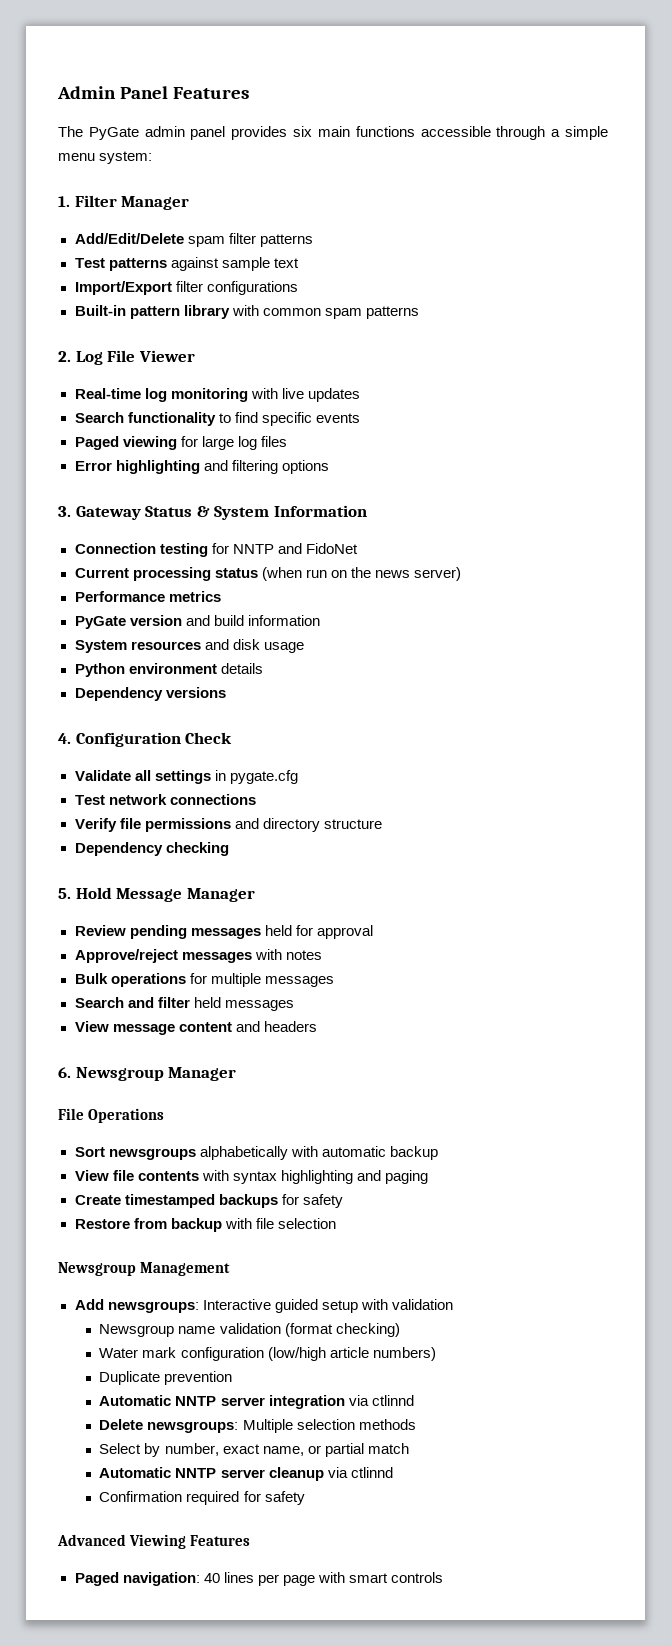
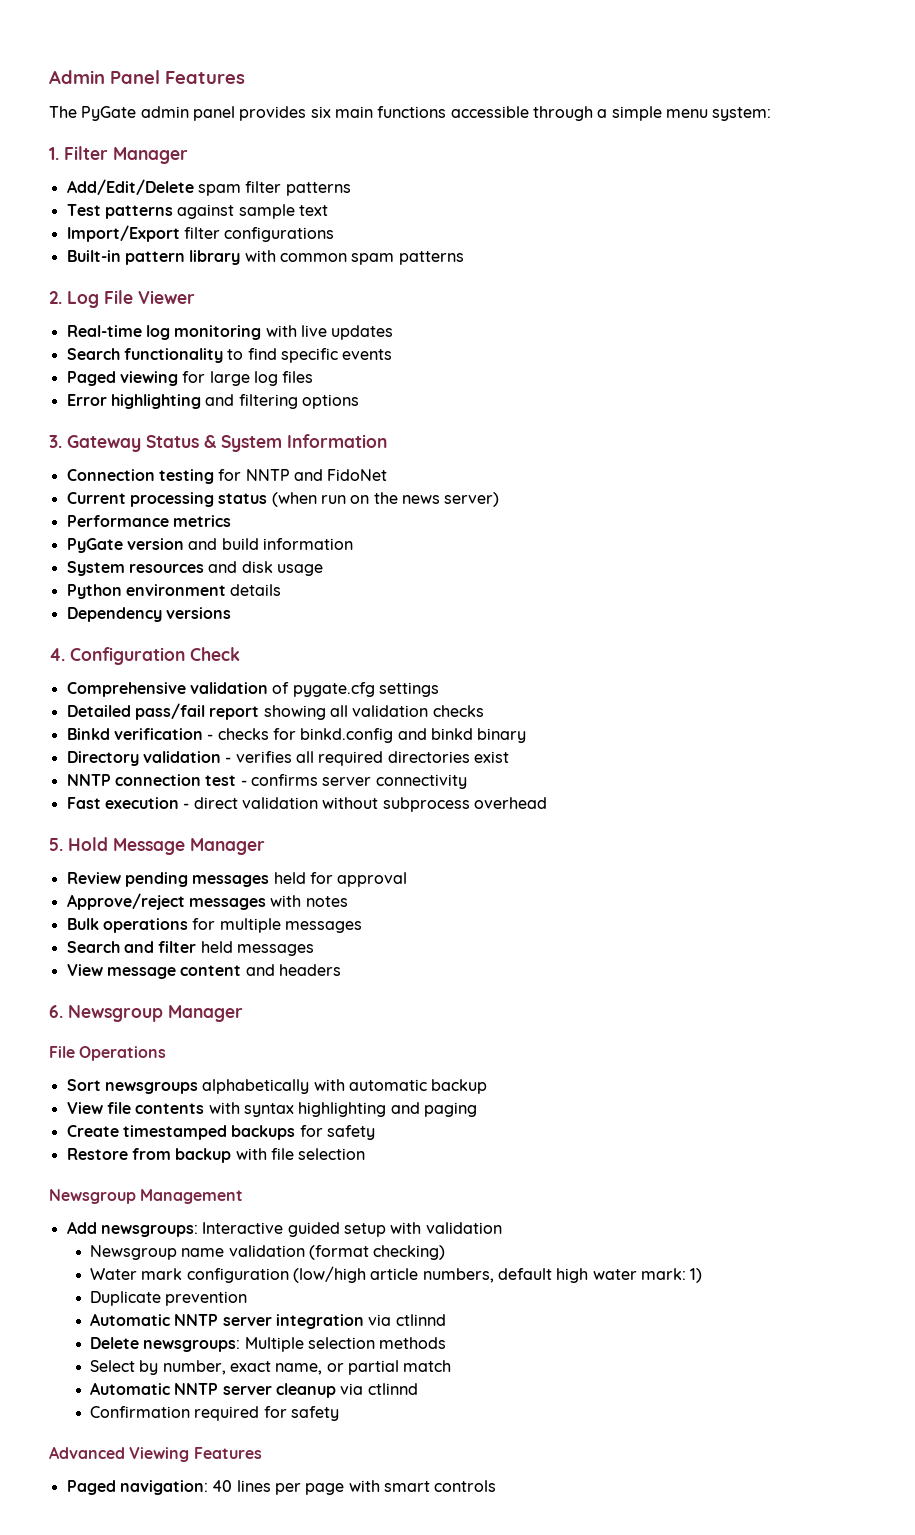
- Validate all settings in pygate.cfg
- Test network connections
- Verify file permissions and directory structure
- Dependency checking
+ Comprehensive validation of pygate.cfg settings
+ Detailed pass/fail report showing all validation checks
+ Binkd verification - checks for binkd.config and binkd binary
+ Directory validation - verifies all required directories exist
+ NNTP connection test - confirms server connectivity
+ Fast execution - direct validation without subprocess overhead
- Water mark configuration (low/high article numbers)
+ Water mark configuration (low/high article numbers, default high water mark: 1)

